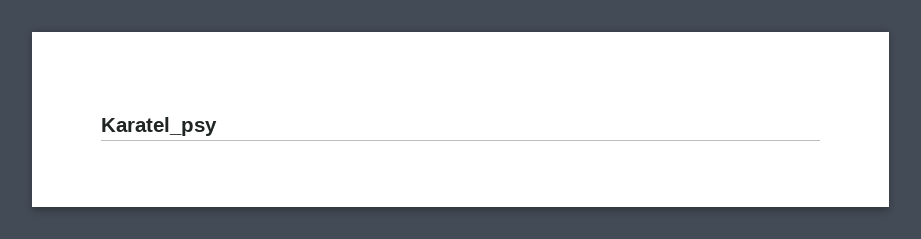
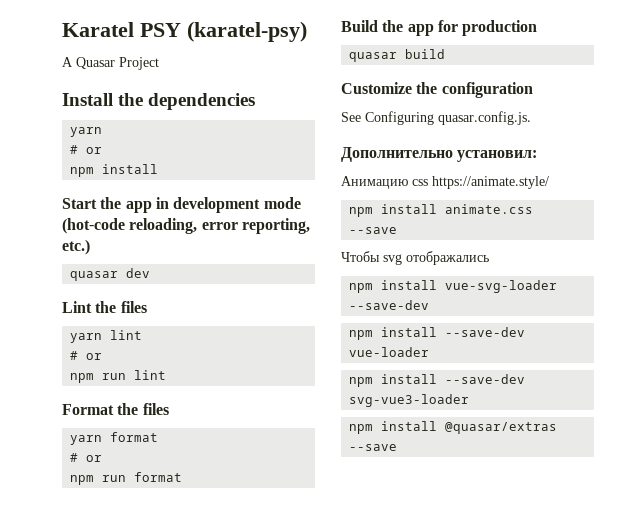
- Karatel_psy
+ Karatel PSY (karatel-psy)
+ A Quasar Project
+ Install the dependencies
+ yarn
+ # or
+ npm install
+ Start the app in development mode (hot-code reloading, error reporting, etc.)
+ quasar dev
+ Lint the files
+ yarn lint
+ # or
+ npm run lint
+ Format the files
+ yarn format
+ # or
+ npm run format
+ Build the app for production
+ quasar build
+ Customize the configuration
+ See Configuring quasar.config.js.
+ Дополнительно установил:
+ Анимацию css https://animate.style/
+ npm install animate.css --save
+ Чтобы svg отображались
+ npm install vue-svg-loader --save-dev
+ npm install --save-dev vue-loader
+ npm install --save-dev svg-vue3-loader
+ npm install @quasar/extras --save

